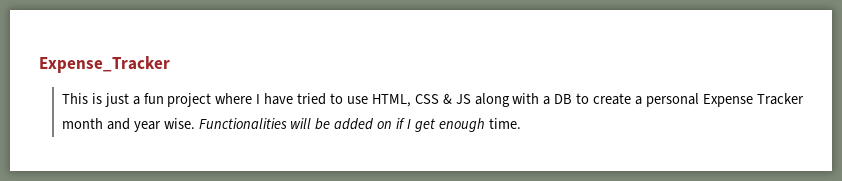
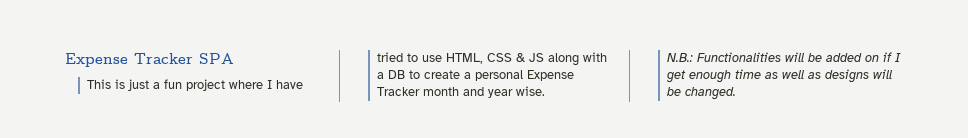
- Expense_Tracker
+ Expense Tracker SPA
- This is just a fun project where I have tried to use HTML, CSS & JS along with a DB to create a personal Expense Tracker month and year wise. Functionalities will be added on if I get enough time.
+ This is just a fun project where I have tried to use HTML, CSS & JS along with a DB to create a personal Expense Tracker month and year wise.
+ N.B.: Functionalities will be added on if I get enough time as well as designs will be changed.

